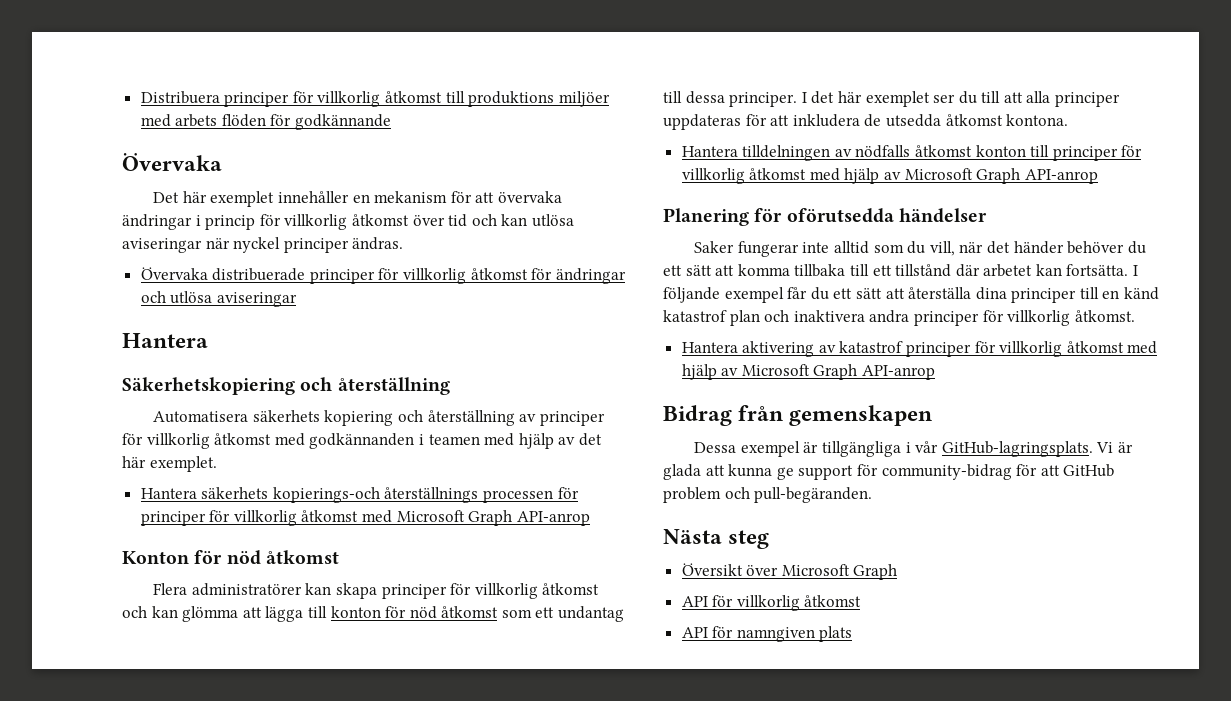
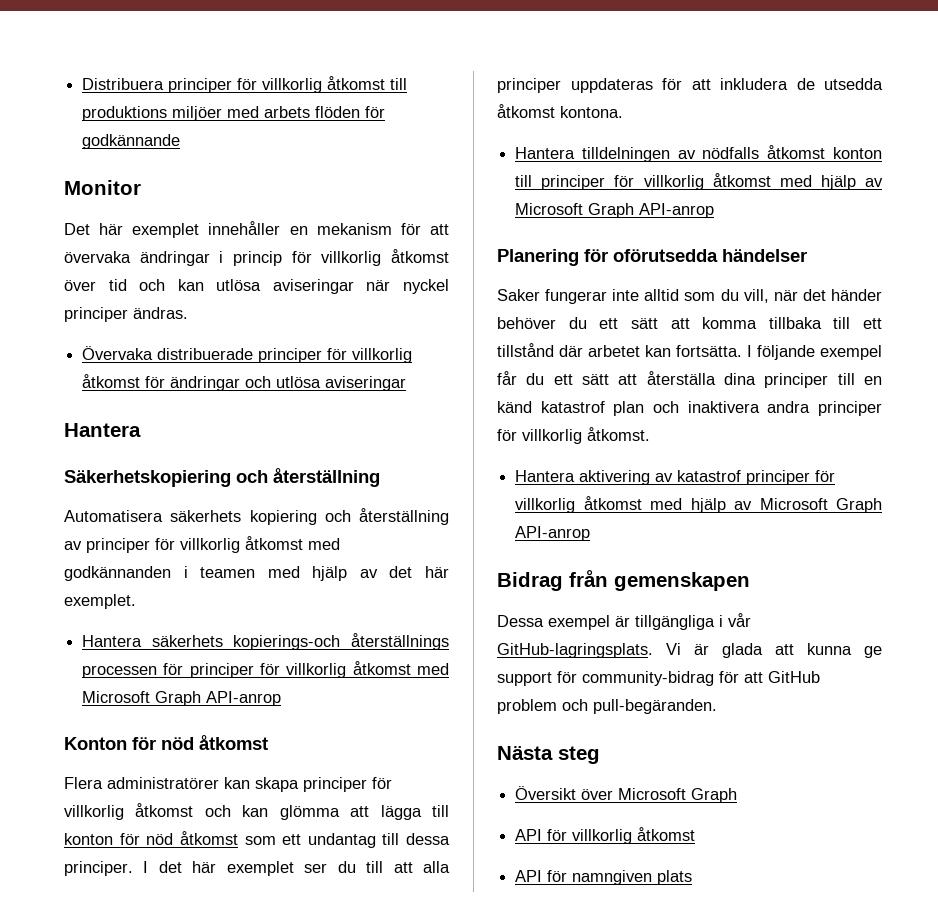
  Distribuera principer för villkorlig åtkomst till produktions miljöer med arbets flöden för godkännande
- Övervaka
+ Monitor

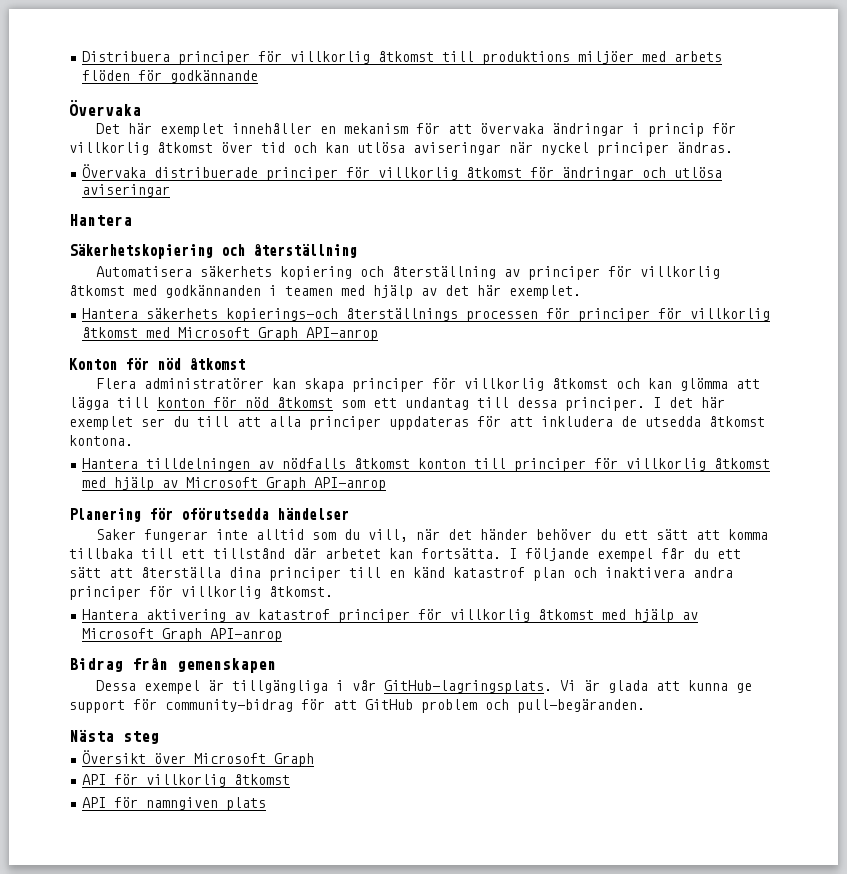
  Distribuera principer för villkorlig åtkomst till produktions miljöer med arbets flöden för godkännande
- Monitor
+ Övervaka

